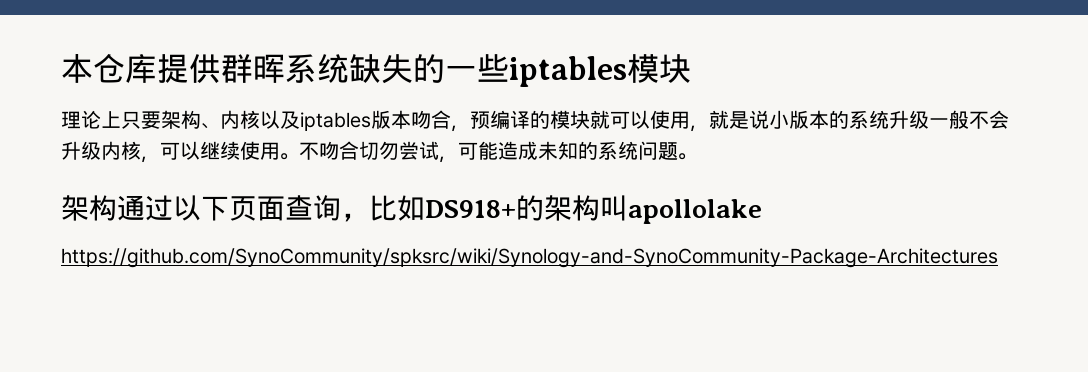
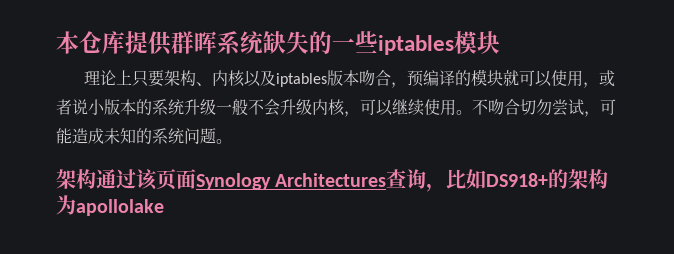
- 理论上只要架构、内核以及iptables版本吻合，预编译的模块就可以使用，就是说小版本的系统升级一般不会升级内核，可以继续使用。
+ 理论上只要架构、内核以及iptables版本吻合，预编译的模块就可以使用，或者说小版本的系统升级一般不会升级内核，可以继续使用。
- 架构通过以下页面查询，比如DS918+的架构叫apollolake
+ 架构通过该页面Synology Architectures查询，比如DS918+的架构为apollolake
- https://github.com/SynoCommunity/spksrc/wiki/Synology-and-SynoCommunity-Package-Architectures

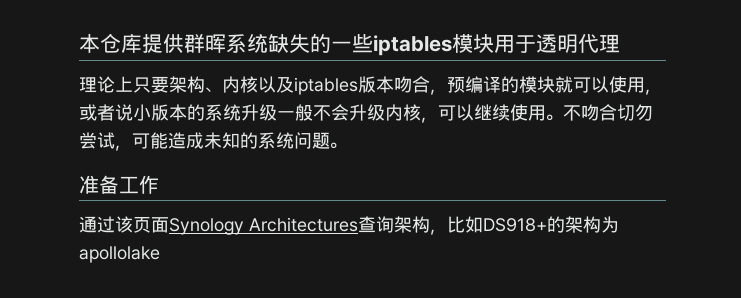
- 本仓库提供群晖系统缺失的一些iptables模块
+ 本仓库提供群晖系统缺失的一些iptables模块用于透明代理
- 架构通过该页面Synology Architectures查询，比如DS918+的架构为apollolake
+ 准备工作
+ 通过该页面Synology Architectures查询架构，比如DS918+的架构为apollolake

